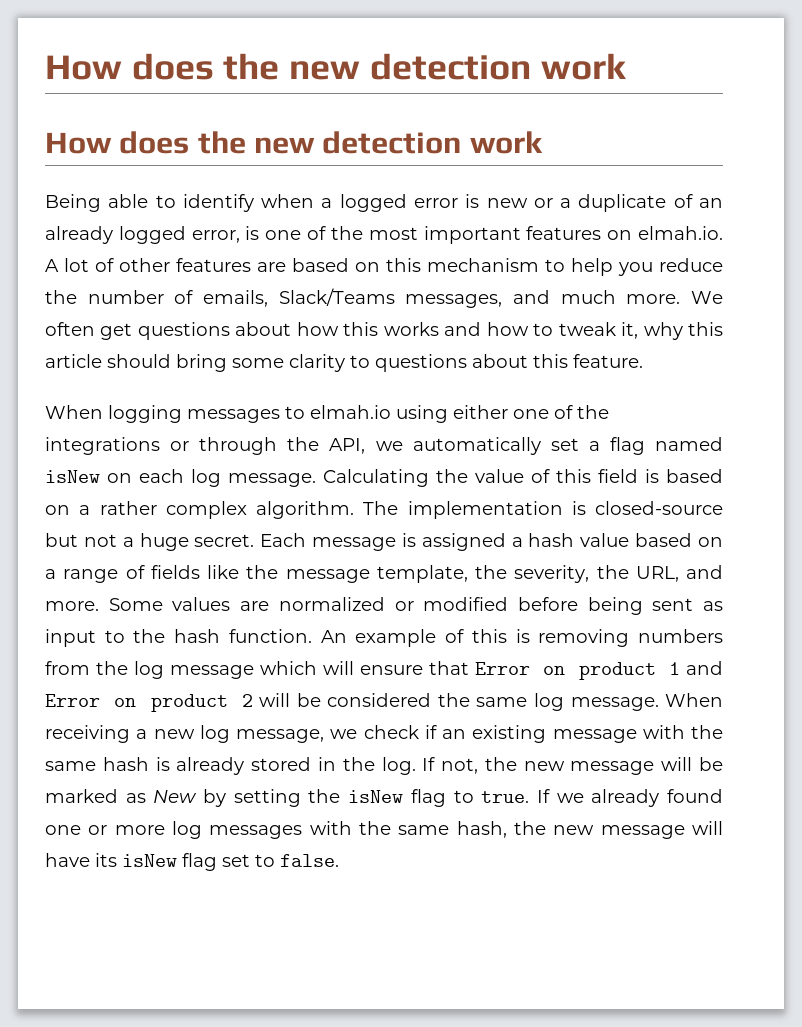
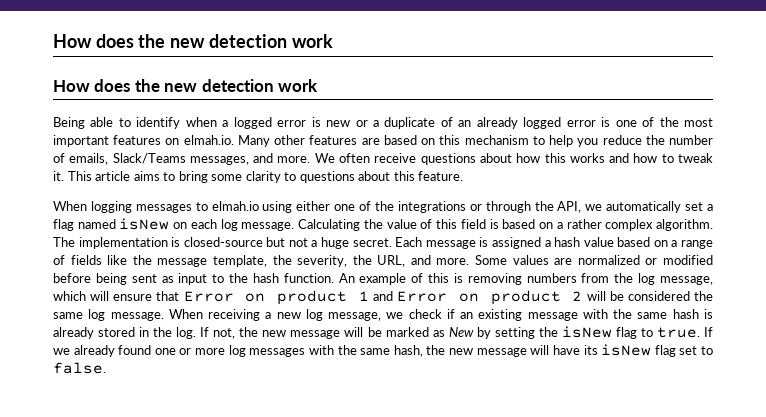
- Being able to identify when a logged error is new or a duplicate of an already logged error, is one of the most important features on elmah.io. A lot of other features are based on this mechanism to help you reduce the number of emails, Slack/Teams messages, and much more.
+ Being able to identify when a logged error is new or a duplicate of an already logged error is one of the most important features on elmah.io. Many other features are based on this mechanism to help you reduce the number of emails, Slack/Teams messages, and more.
- We often get questions about how this works and how to tweak it, why this article should bring some clarity to questions about this feature.
+ We often receive questions about how this works and how to tweak it. This article aims to bring some clarity to questions about this feature.
- An example of this is removing numbers from the log message which will ensure that Error on product 1 and Error on product 2 will be considered the same log message.
+ An example of this is removing numbers from the log message, which will ensure that Error on product 1 and Error on product 2 will be considered the same log message.

